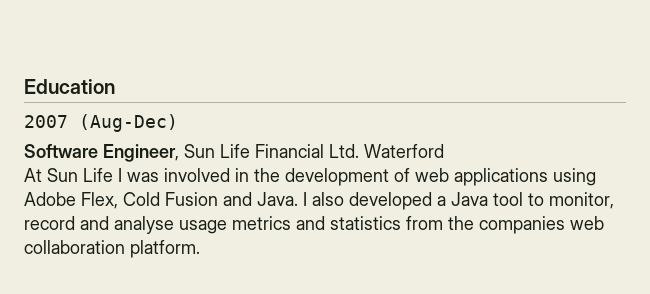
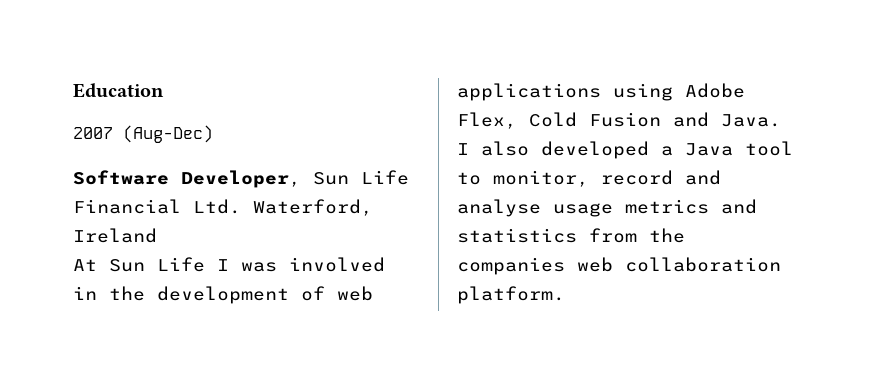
- Software Engineer, Sun Life Financial Ltd. Waterford
+ Software Developer, Sun Life Financial Ltd. Waterford, Ireland

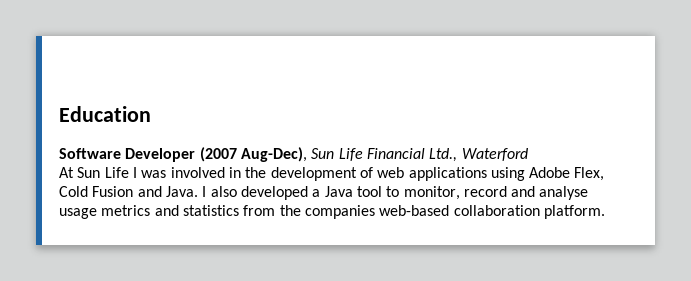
- 2007 (Aug-Dec)
- Software Developer, Sun Life Financial Ltd. Waterford, Ireland
+ Software Developer (2007 Aug-Dec), Sun Life Financial Ltd., Waterford
- I also developed a Java tool to monitor, record and analyse usage metrics and statistics from the companies web collaboration platform.
+ I also developed a Java tool to monitor, record and analyse usage metrics and statistics from the companies web-based collaboration platform.

